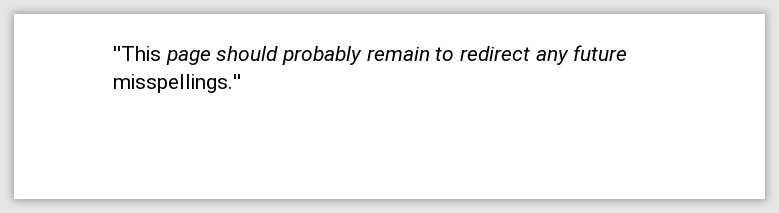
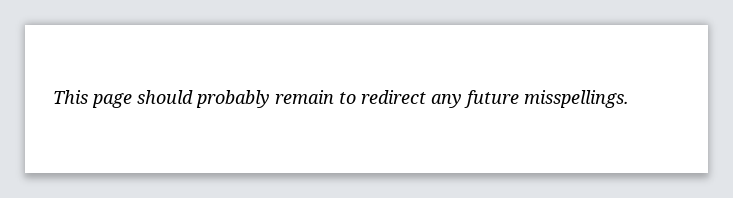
- ''This page should probably remain to redirect any future misspellings.''
+ This page should probably remain to redirect any future misspellings.

